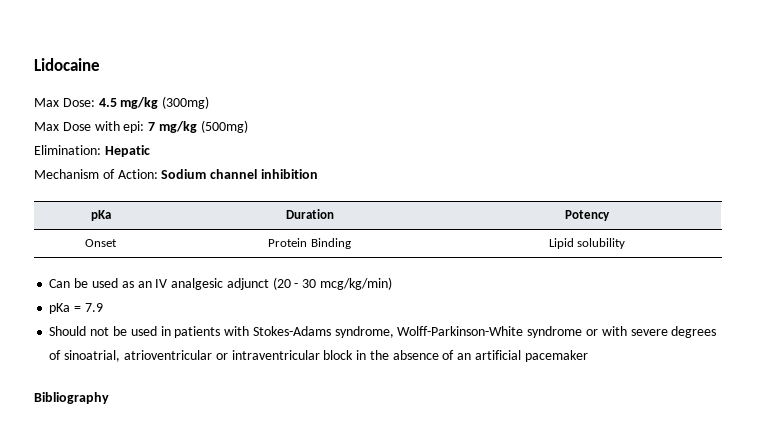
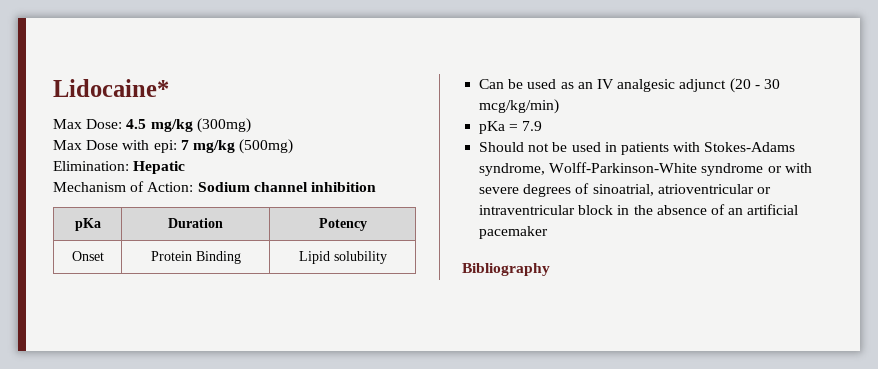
- Lidocaine
+ Lidocaine*

